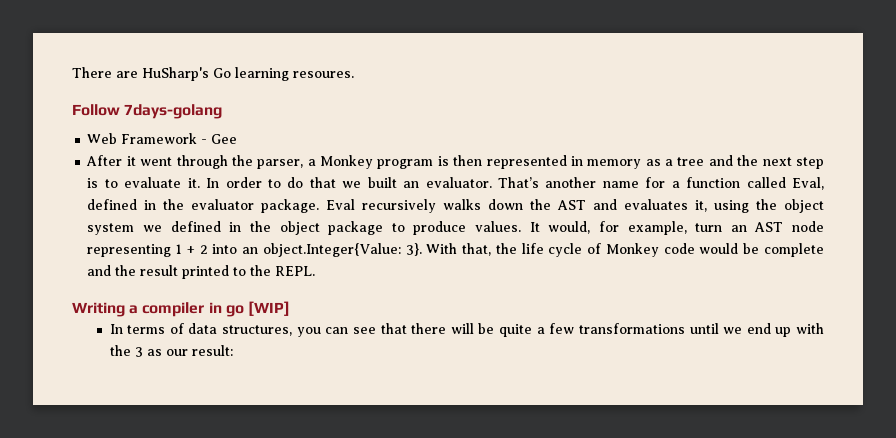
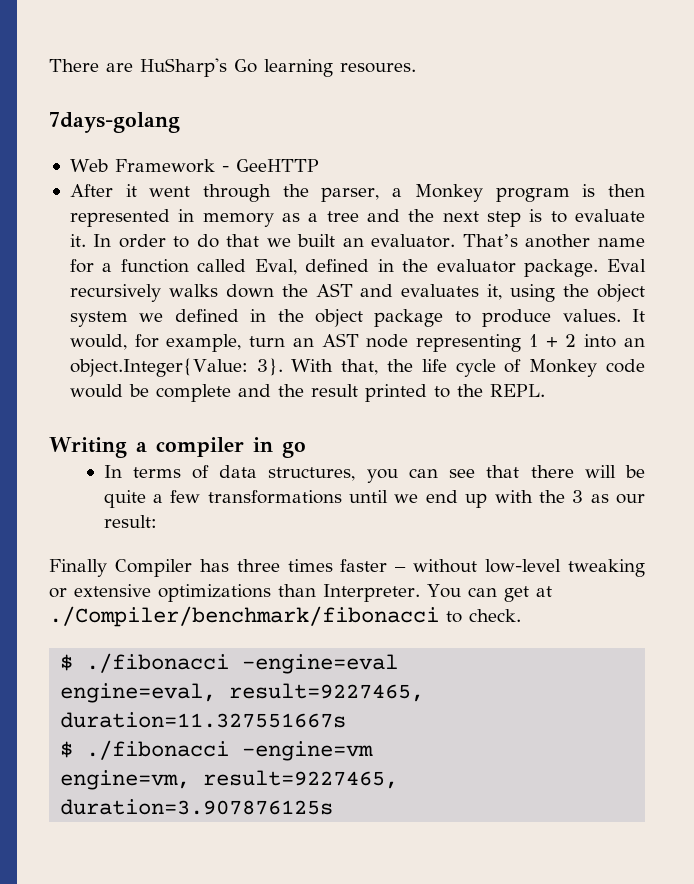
- Follow 7days-golang
+ 7days-golang
- Web Framework - Gee
+ Web Framework - GeeHTTP
- Writing a compiler in go [WIP]
+ Writing a compiler in go
+ Finally Compiler has three times faster – without low-level tweaking or extensive optimizations than Interpreter. You can get at ./Compiler/benchmark/fibonacci to check.
+ $ ./fibonacci -engine=eval
+ engine=eval, result=9227465, duration=11.327551667s
+ $ ./fibonacci -engine=vm
+ engine=vm, result=9227465, duration=3.907876125s

